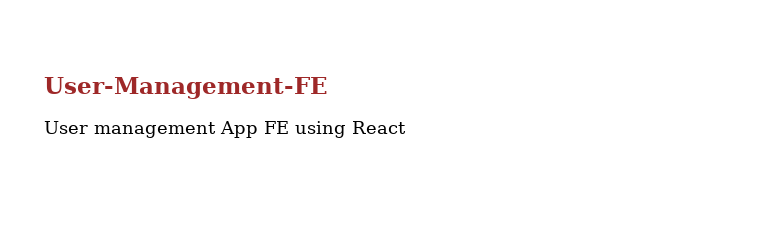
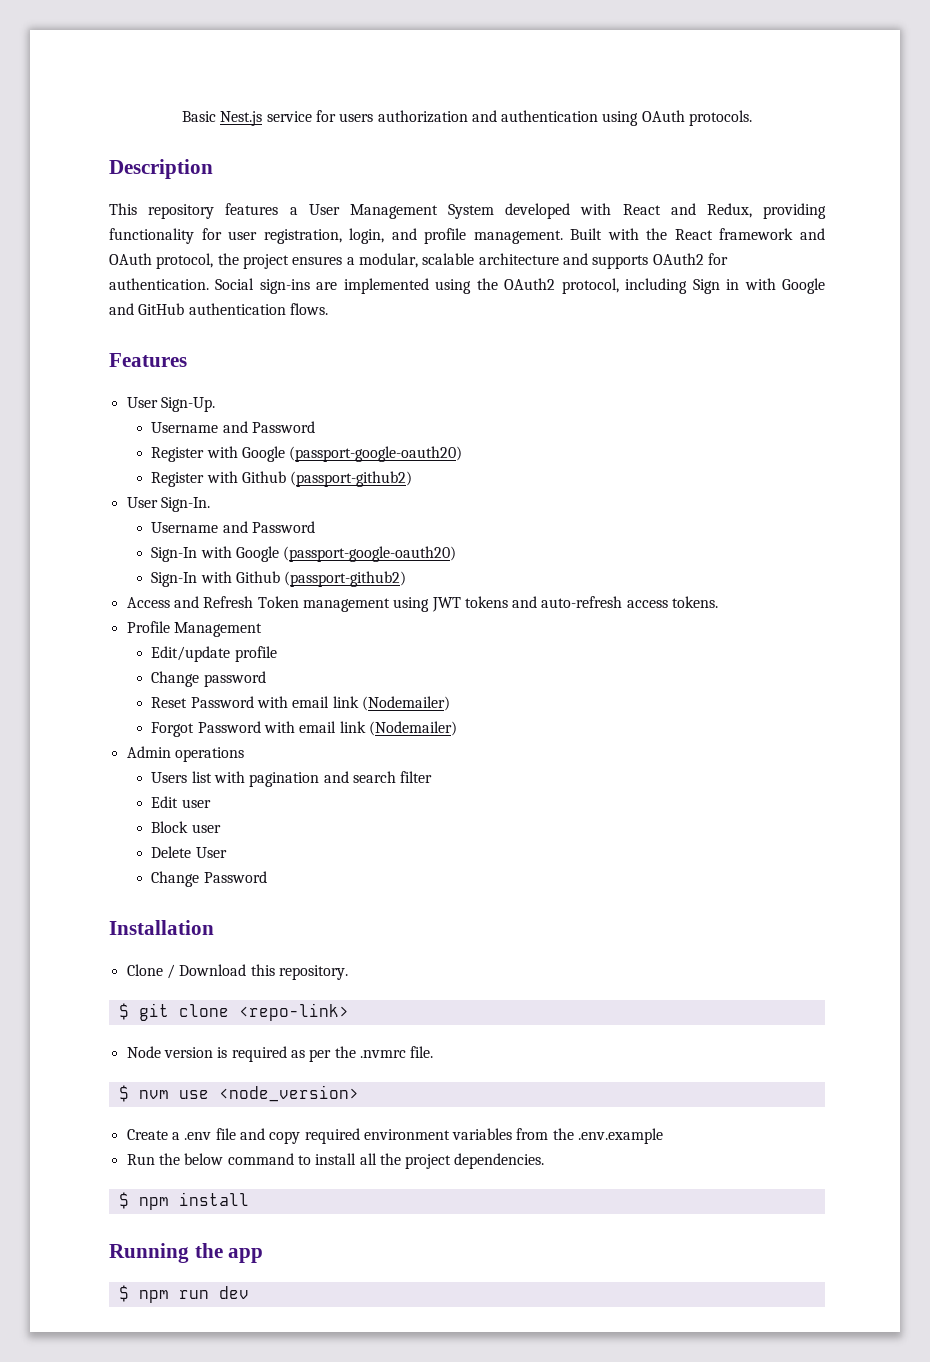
- User-Management-FE
- User management App FE using React
+ Basic Nest.js service for users authorization and authentication using OAuth protocols.
+ Description
+ This repository features a User Management System developed with React and Redux, providing functionality for user registration, login, and profile management. Built with the React framework and OAuth protocol, the project ensures a modular, scalable architecture and supports OAuth2 for authentication. Social sign-ins are implemented using the OAuth2 protocol, including Sign in with Google and GitHub authentication flows.
+ Features
+ User Sign-Up.
+ Username and Password
+ Register with Google (passport-google-oauth20)
+ Register with Github (passport-github2)
+ User Sign-In.
+ Username and Password
+ Sign-In with Google (passport-google-oauth20)
+ Sign-In with Github (passport-github2)
+ Access and Refresh Token management using JWT tokens and auto-refresh access tokens.
+ Profile Management
+ Edit/update profile
+ Change password
+ Reset Password with email link (Nodemailer)
+ Forgot Password with email link (Nodemailer)
+ Admin operations
+ Users list with pagination and search filter
+ Edit user
+ Block user
+ Delete User
+ Change Password
+ Installation
+ Clone / Download this repository.
+ $ git clone <repo-link>
+ Node version is required as per the .nvmrc file.
+ $ nvm use <node_version>
+ Create a .env file and copy required environment variables from the .env.example
+ Run the below command to install all the project dependencies.
+ $ npm install
+ Running the app
+ $ npm run dev

